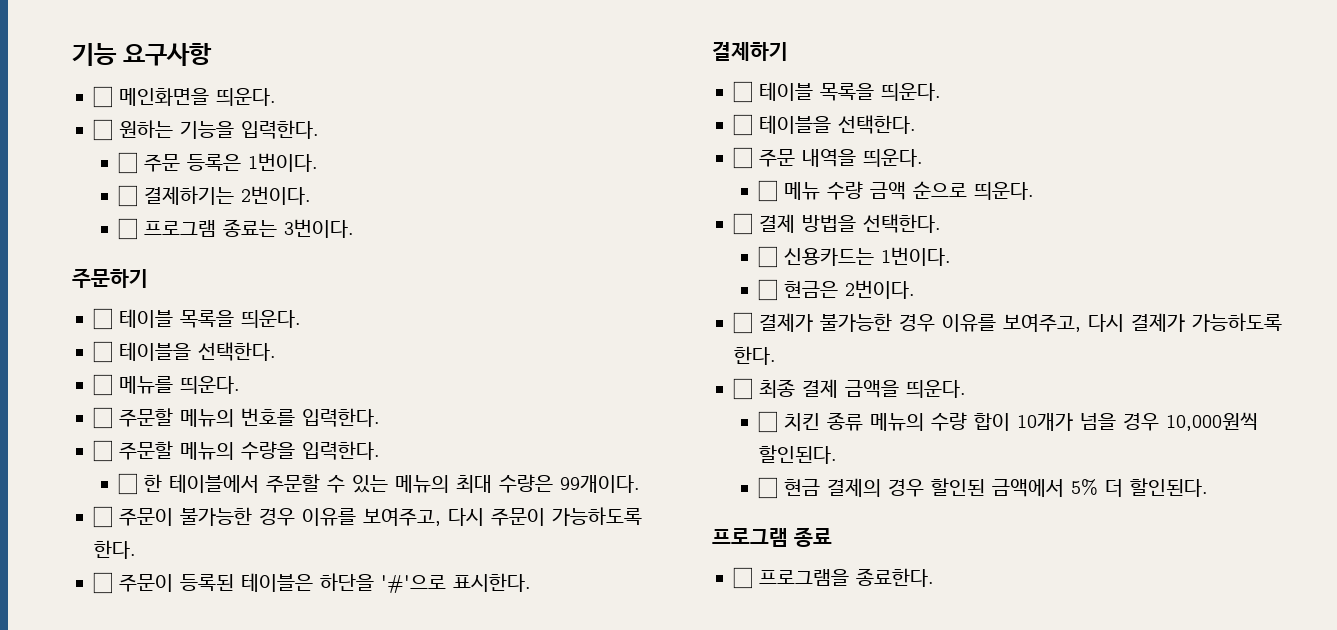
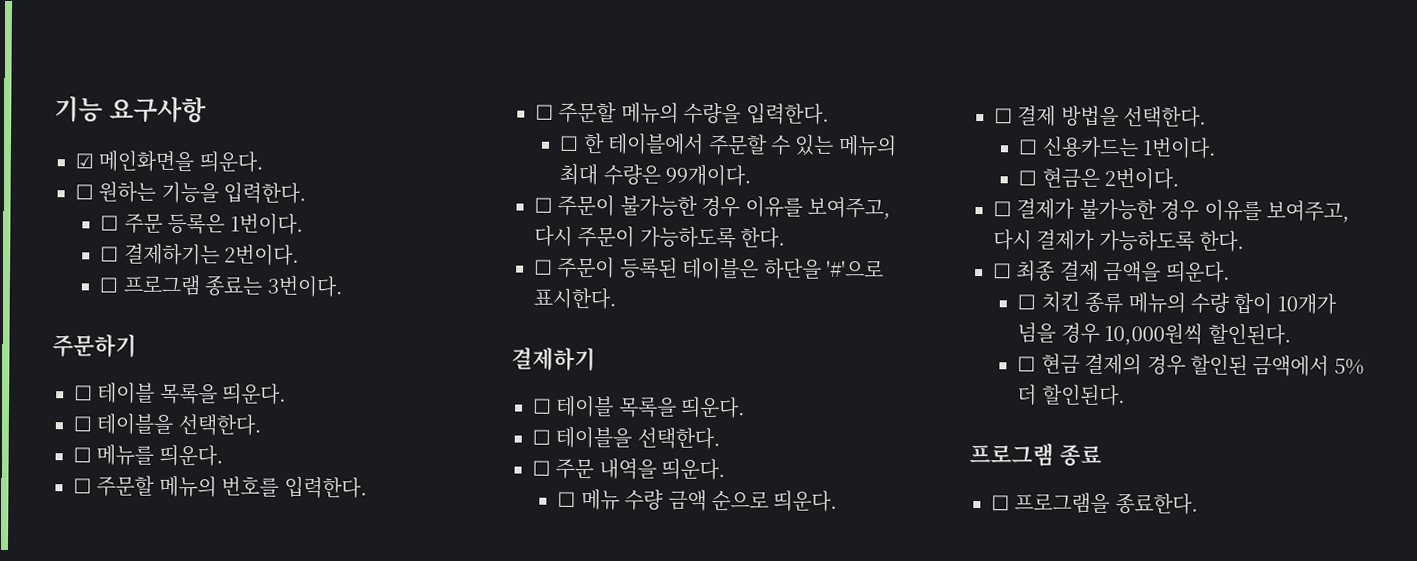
- ☐ 메인화면을 띄운다.
+ ☑ 메인화면을 띄운다.

